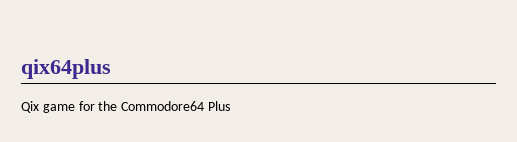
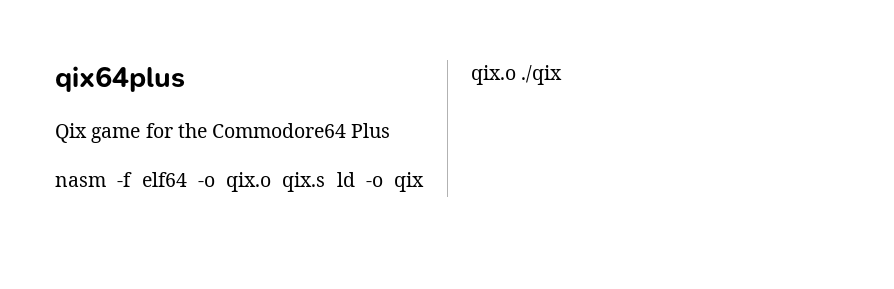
+ nasm -f elf64 -o qix.o qix.s ld -o qix qix.o ./qix

